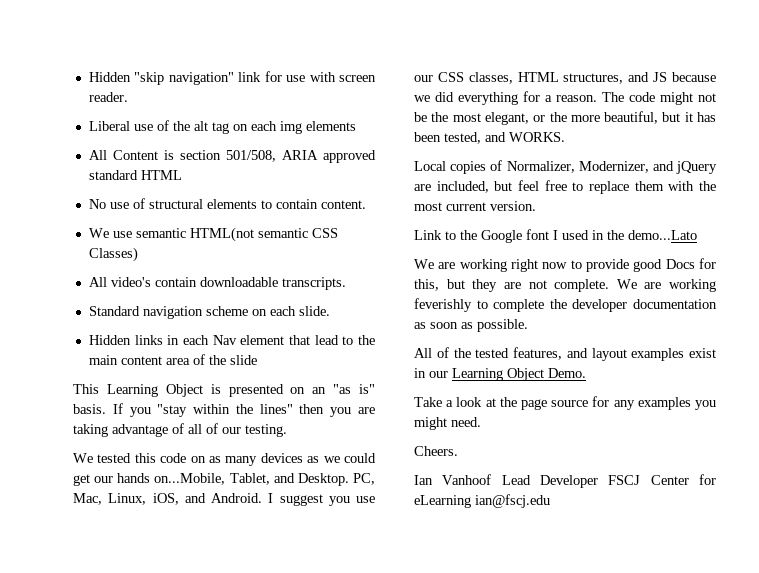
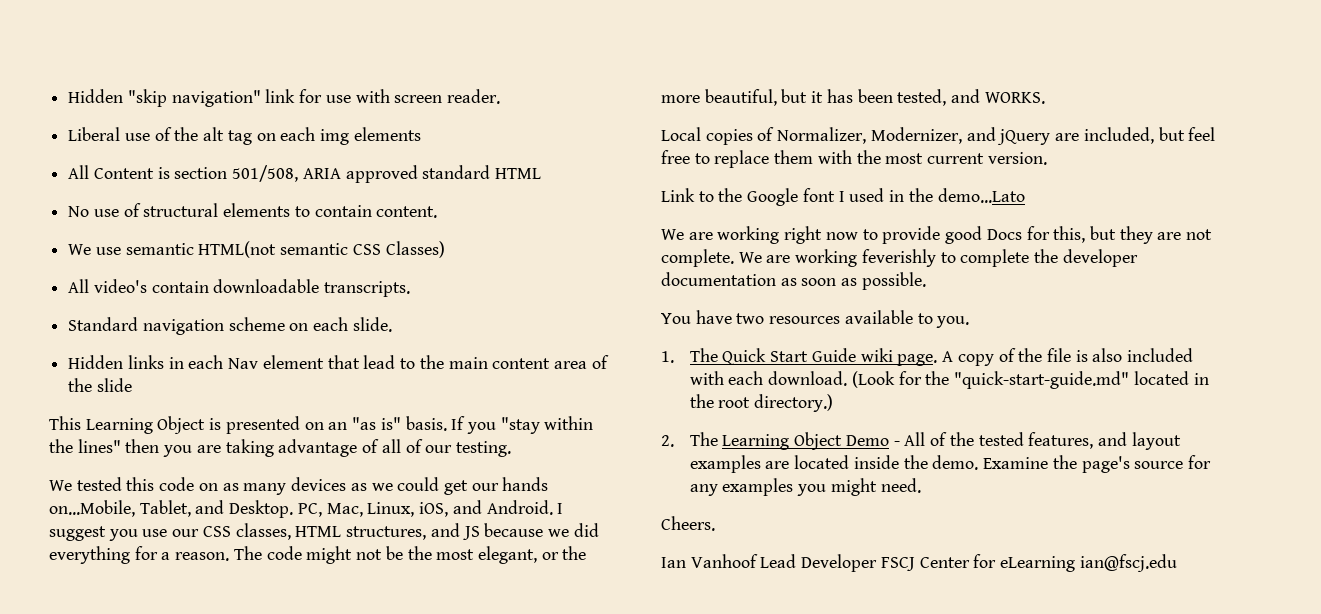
- All of the tested features, and layout examples exist in our Learning Object Demo.
- Take a look at the page source for any examples you might need.
+ You have two resources available to you.
+ 1. The Quick Start Guide wiki page. A copy of the file is also included with each download. (Look for the "quick-start-guide.md" located in the root directory.)
+ 2. The Learning Object Demo - All of the tested features, and layout examples are located inside the demo. Examine the page's source for any examples you might need.

